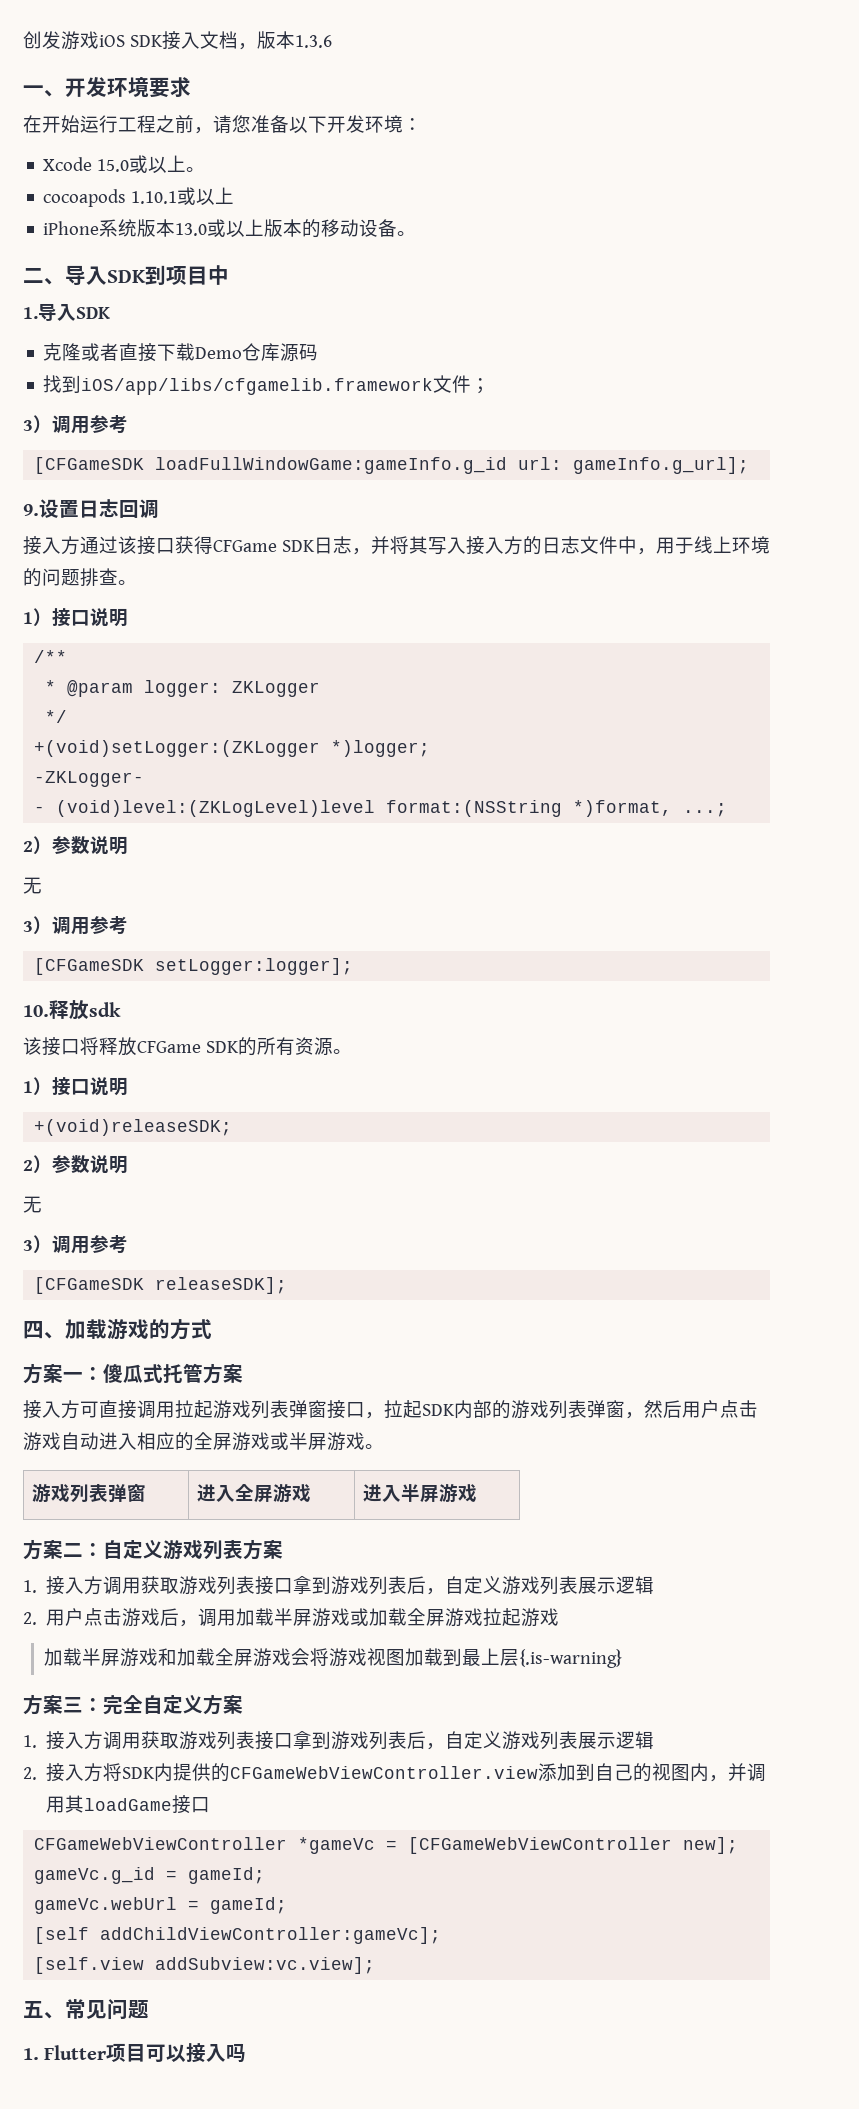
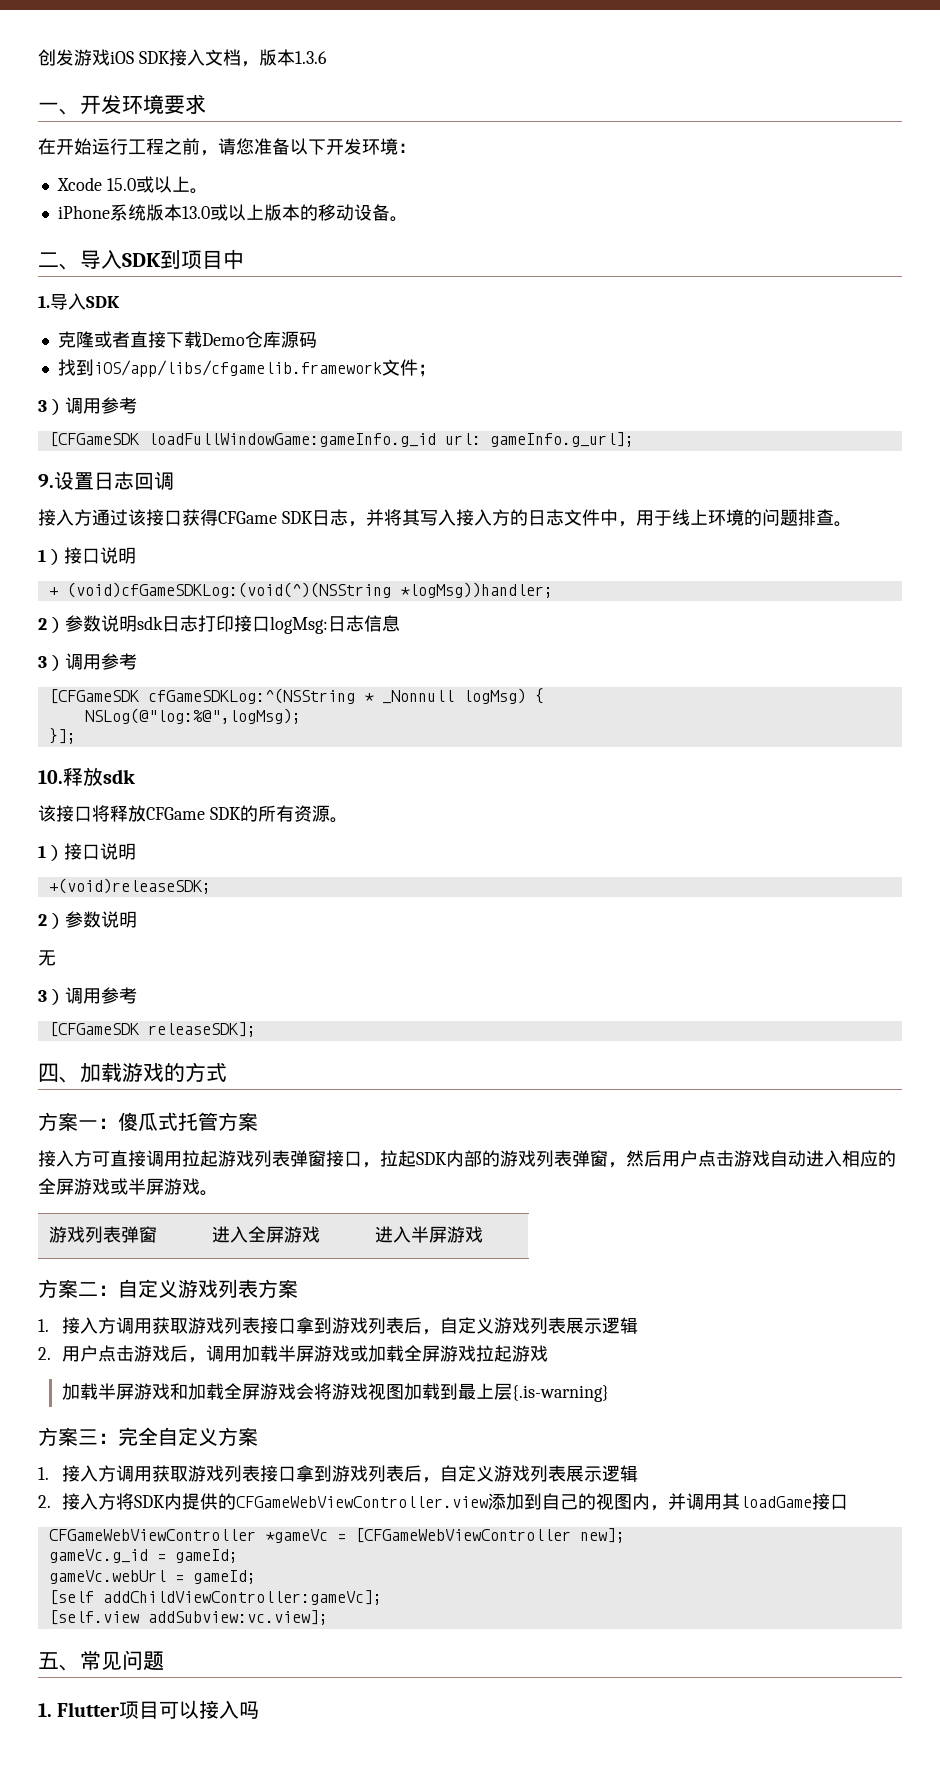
- cocoapods 1.10.1或以上
- /**
- * @param logger: ZKLogger
- */
- +(void)setLogger:(ZKLogger *)logger;
- -ZKLogger-
- - (void)level:(ZKLogLevel)level format:(NSString *)format, ...;
- 2）参数说明
- 无
+ + (void)cfGameSDKLog:(void(^)(NSString *logMsg))handler;
+ 2）参数说明sdk日志打印接口logMsg:日志信息
  3）调用参考
- [CFGameSDK setLogger:logger];
+ [CFGameSDK cfGameSDKLog:^(NSString * _Nonnull logMsg) {
+ NSLog(@"log:%@",logMsg);
+ }];

